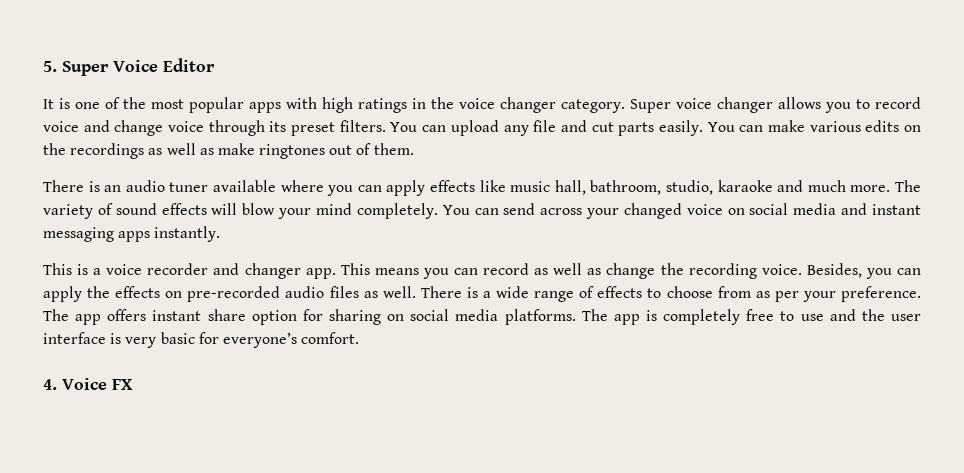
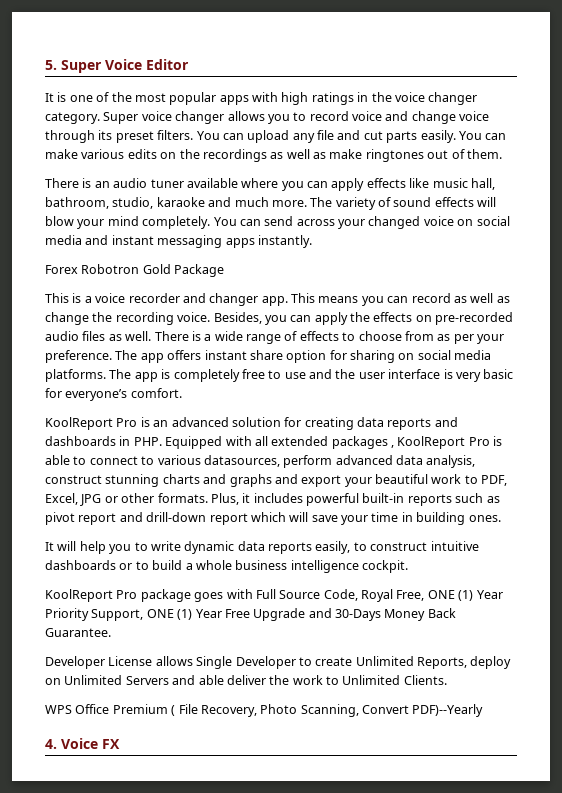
+ Forex Robotron Gold Package
+ KoolReport Pro is an advanced solution for creating data reports and dashboards in PHP. Equipped with all extended packages , KoolReport Pro is able to connect to various datasources, perform advanced data analysis, construct stunning charts and graphs and export your beautiful work to PDF, Excel, JPG or other formats. Plus, it includes powerful built-in reports such as pivot report and drill-down report which will save your time in building ones.
+ It will help you to write dynamic data reports easily, to construct intuitive dashboards or to build a whole business intelligence cockpit.
+ KoolReport Pro package goes with Full Source Code, Royal Free, ONE (1) Year Priority Support, ONE (1) Year Free Upgrade and 30-Days Money Back Guarantee.
+ Developer License allows Single Developer to create Unlimited Reports, deploy on Unlimited Servers and able deliver the work to Unlimited Clients.
+ WPS Office Premium ( File Recovery, Photo Scanning, Convert PDF)--Yearly

